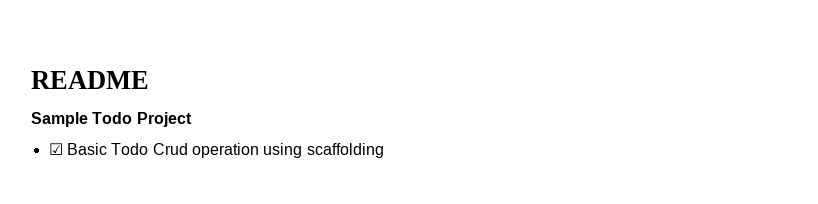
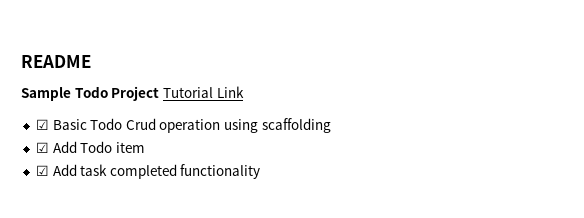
- Sample Todo Project
+ Sample Todo Project Tutorial Link
+ ☑ Add Todo item
+ ☑ Add task completed functionality

